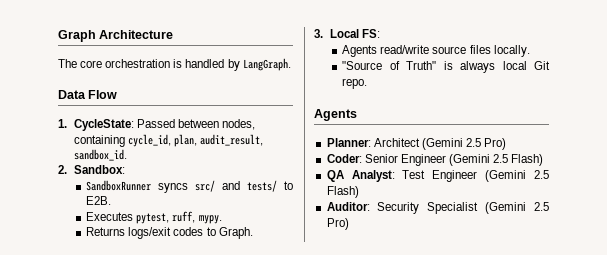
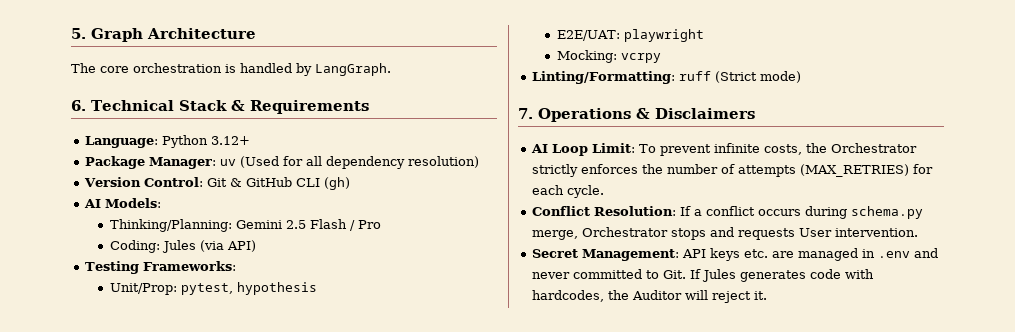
- Graph Architecture
+ 5. Graph Architecture
- Data Flow
- 1. CycleState: Passed between nodes, containing cycle_id, plan, audit_result, sandbox_id.
- 2. Sandbox:
- SandboxRunner syncs src/ and tests/ to E2B.
- Executes pytest, ruff, mypy.
- Returns logs/exit codes to Graph.
- 3. Local FS:
- Agents read/write source files locally.
- "Source of Truth" is always local Git repo.
- Agents
- Planner: Architect (Gemini 2.5 Pro)
- Coder: Senior Engineer (Gemini 2.5 Flash)
- QA Analyst: Test Engineer (Gemini 2.5 Flash)
- Auditor: Security Specialist (Gemini 2.5 Pro)
+ 6. Technical Stack & Requirements
+ Language: Python 3.12+
+ Package Manager: uv (Used for all dependency resolution)
+ Version Control: Git & GitHub CLI (gh)
+ AI Models:
+ Thinking/Planning: Gemini 2.5 Flash / Pro
+ Coding: Jules (via API)
+ Testing Frameworks:
+ Unit/Prop: pytest, hypothesis
+ E2E/UAT: playwright
+ Mocking: vcrpy
+ Linting/Formatting: ruff (Strict mode)
+ 7. Operations & Disclaimers
+ AI Loop Limit: To prevent infinite costs, the Orchestrator strictly enforces the number of attempts (MAX_RETRIES) for each cycle.
+ Conflict Resolution: If a conflict occurs during schema.py merge, Orchestrator stops and requests User intervention.
+ Secret Management: API keys etc. are managed in .env and never committed to Git. If Jules generates code with hardcodes, the Auditor will reject it.

